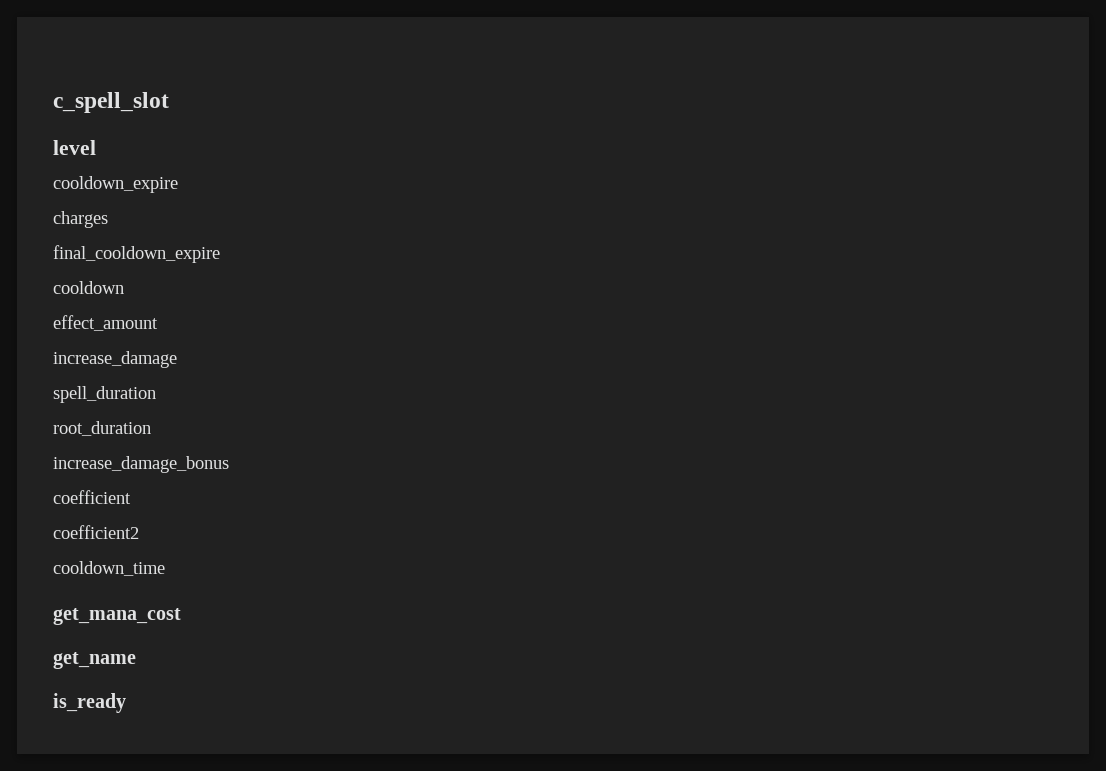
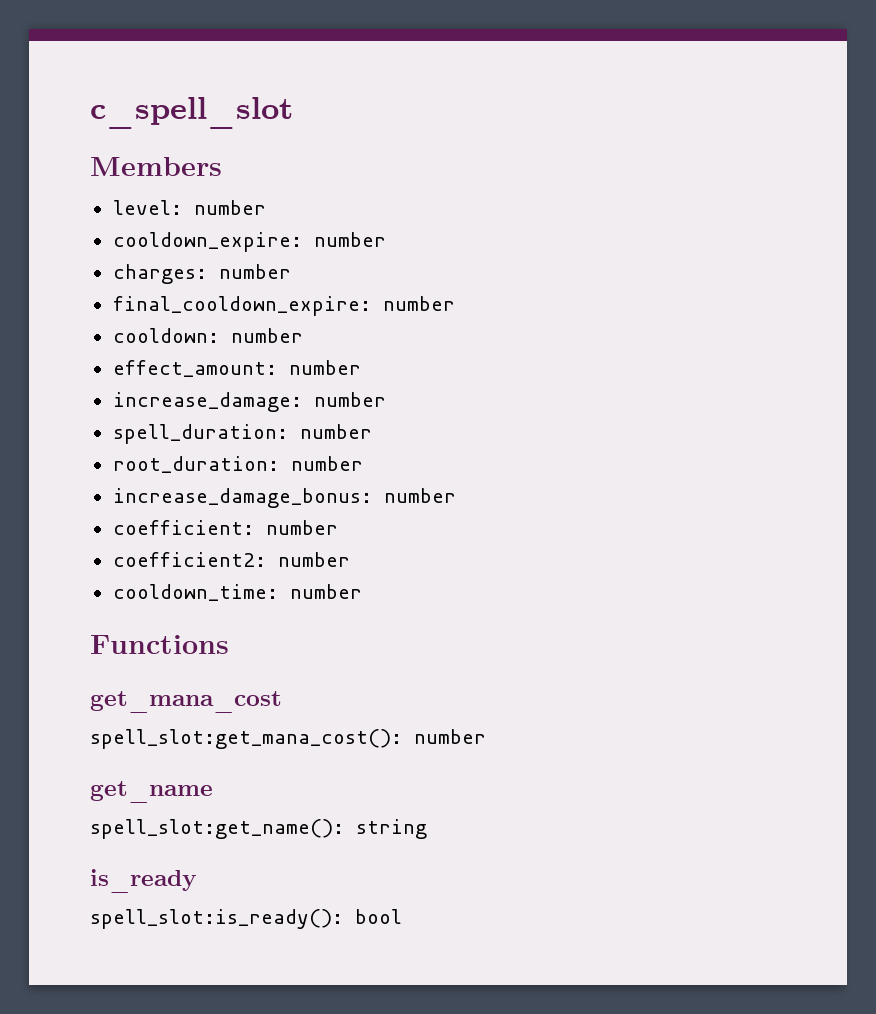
- level
- cooldown_expire
- charges
- final_cooldown_expire
- cooldown
- effect_amount
- increase_damage
- spell_duration
- root_duration
- increase_damage_bonus
- coefficient
- coefficient2
- cooldown_time
+ Members
+ level: number
+ cooldown_expire: number
+ charges: number
+ final_cooldown_expire: number
+ cooldown: number
+ effect_amount: number
+ increase_damage: number
+ spell_duration: number
+ root_duration: number
+ increase_damage_bonus: number
+ coefficient: number
+ coefficient2: number
+ cooldown_time: number
+ Functions
+ spell_slot:get_mana_cost(): number
+ spell_slot:get_name(): string
+ spell_slot:is_ready(): bool

